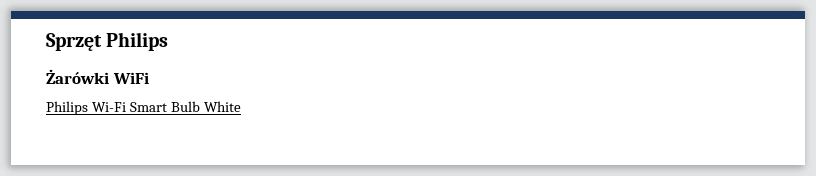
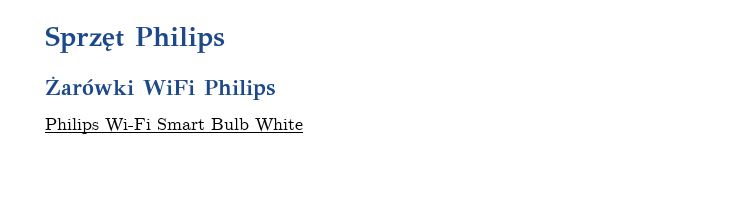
- Żarówki WiFi
+ Żarówki WiFi Philips

